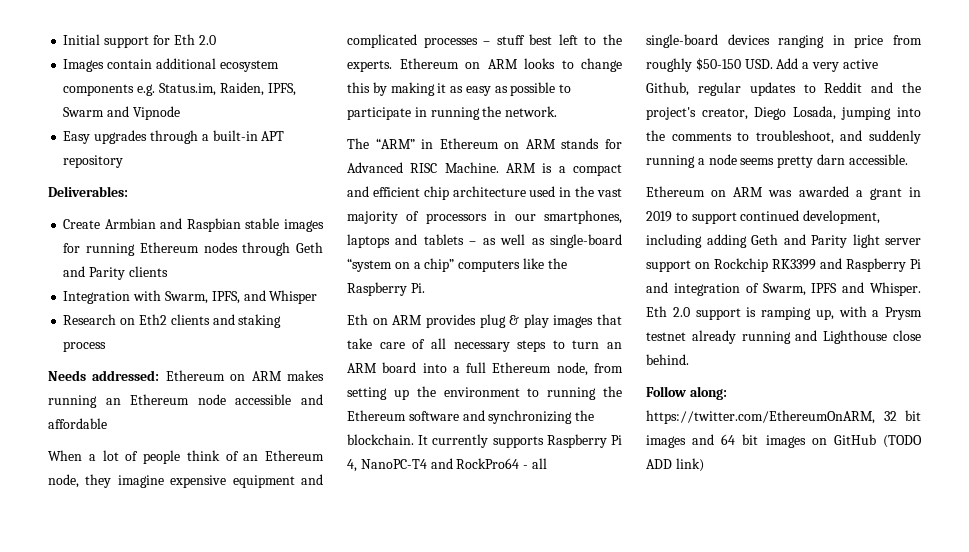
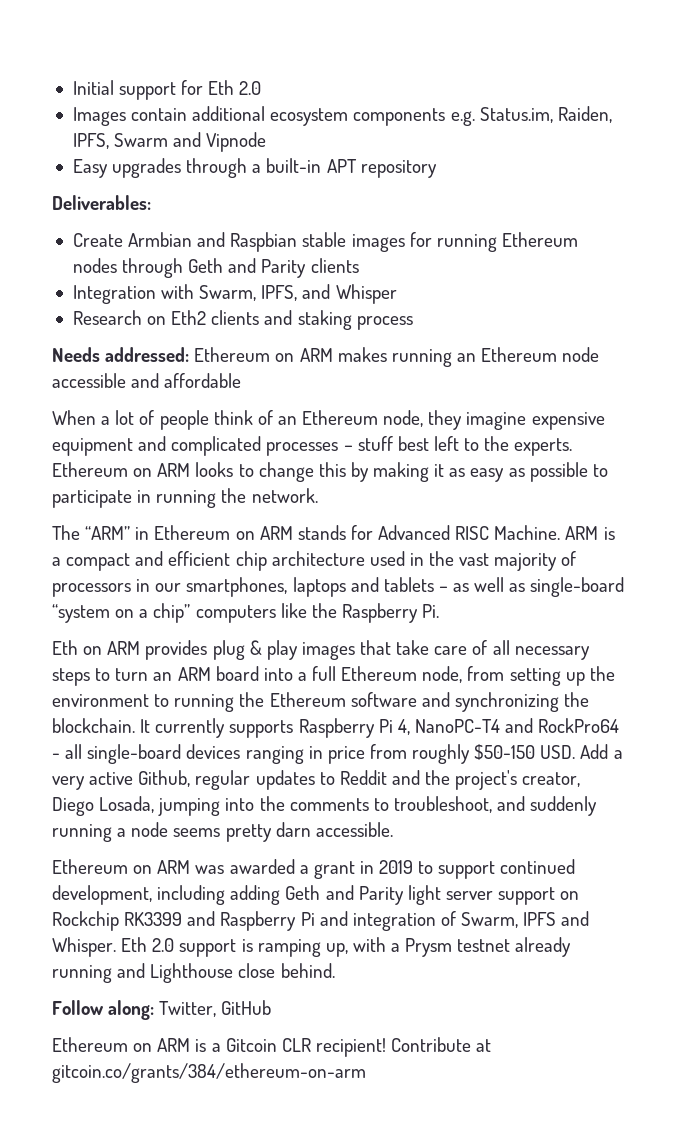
- Follow along: https://twitter.com/EthereumOnARM, 32 bit images and 64 bit images on GitHub (TODO ADD link)
+ Follow along: Twitter, GitHub
+ Ethereum on ARM is a Gitcoin CLR recipient! Contribute at gitcoin.co/grants/384/ethereum-on-arm

